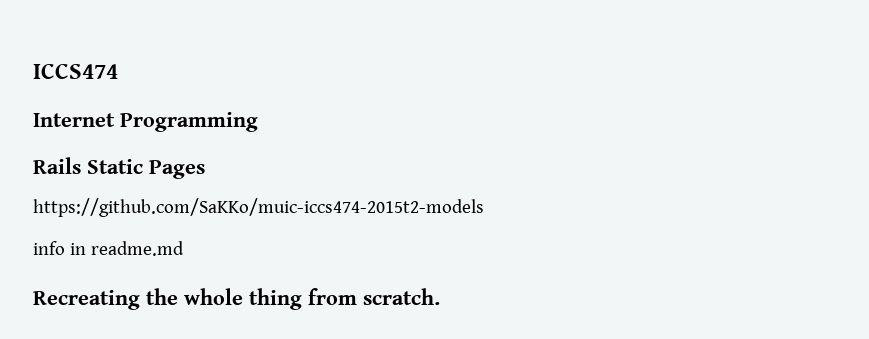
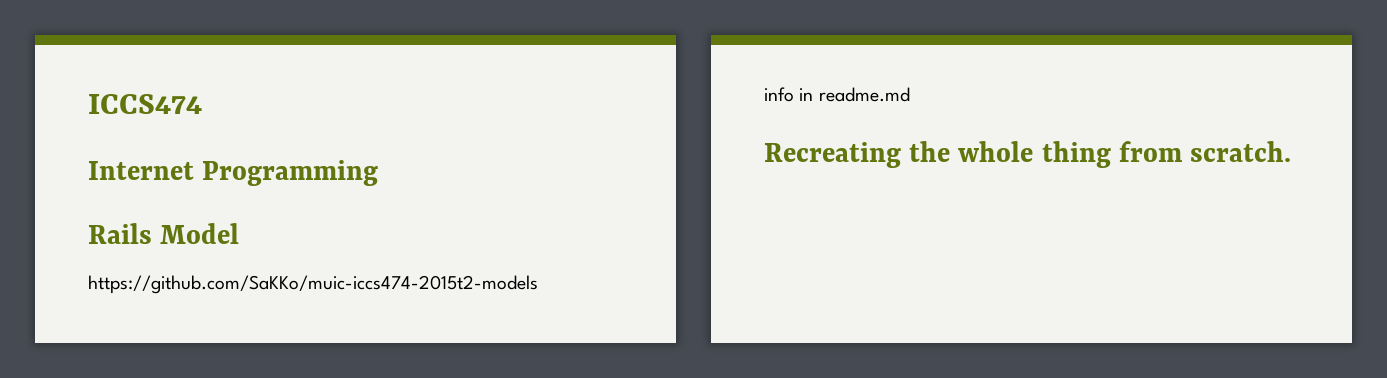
- Rails Static Pages
+ Rails Model

